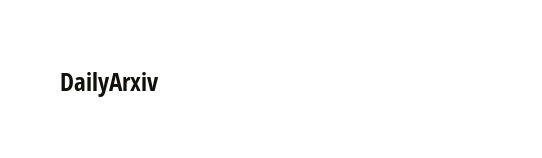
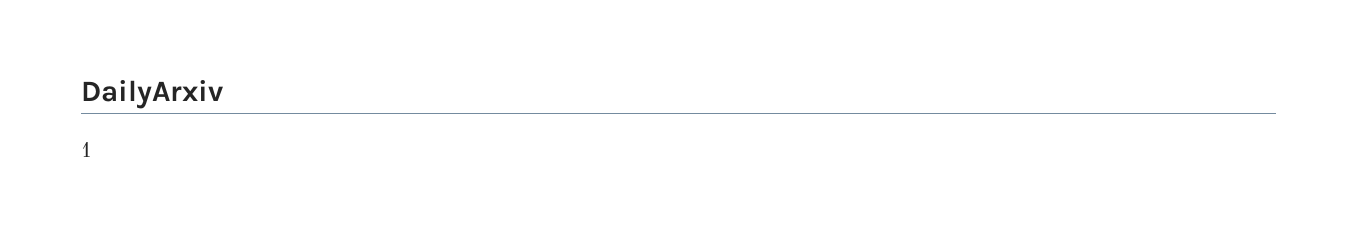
+ 1

